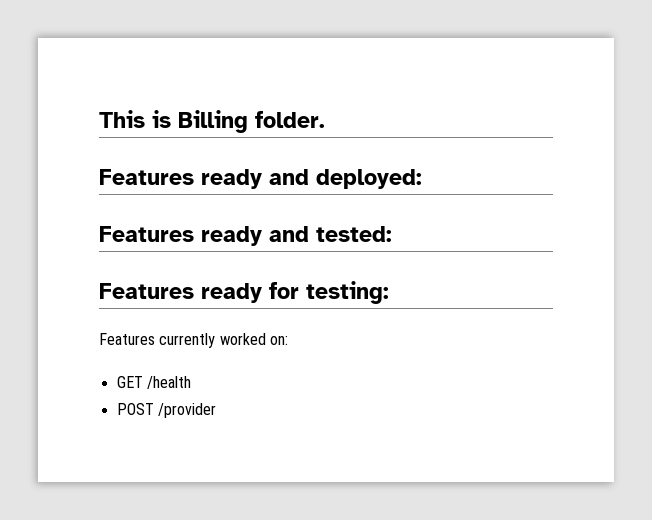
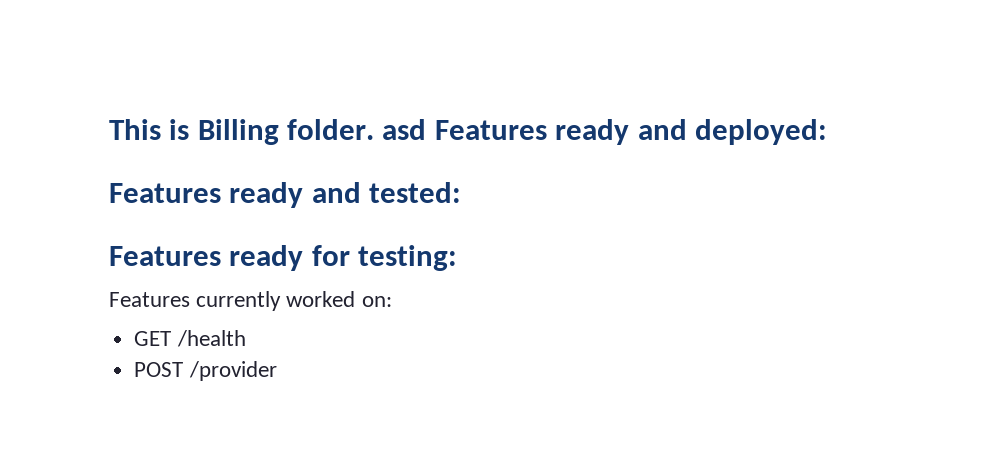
- This is Billing folder.
- Features ready and deployed:
+ This is Billing folder. asd Features ready and deployed:

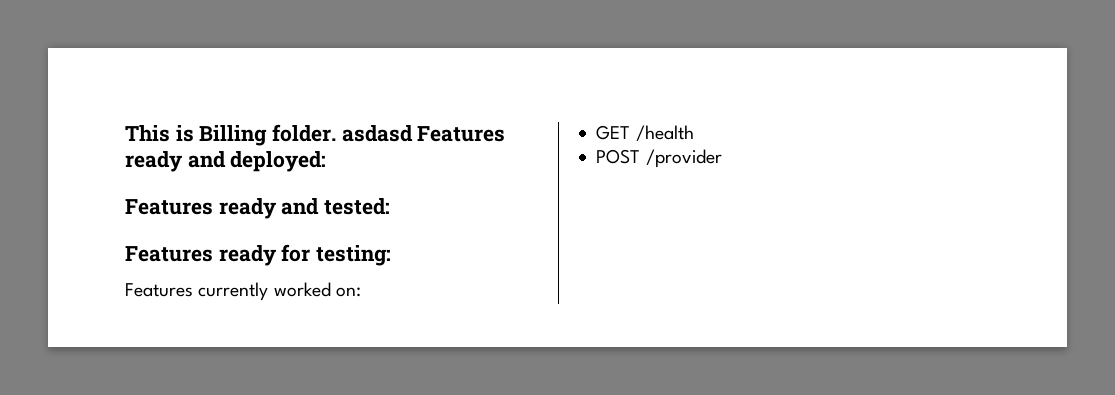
- This is Billing folder. asd Features ready and deployed:
+ This is Billing folder. asdasd Features ready and deployed:

